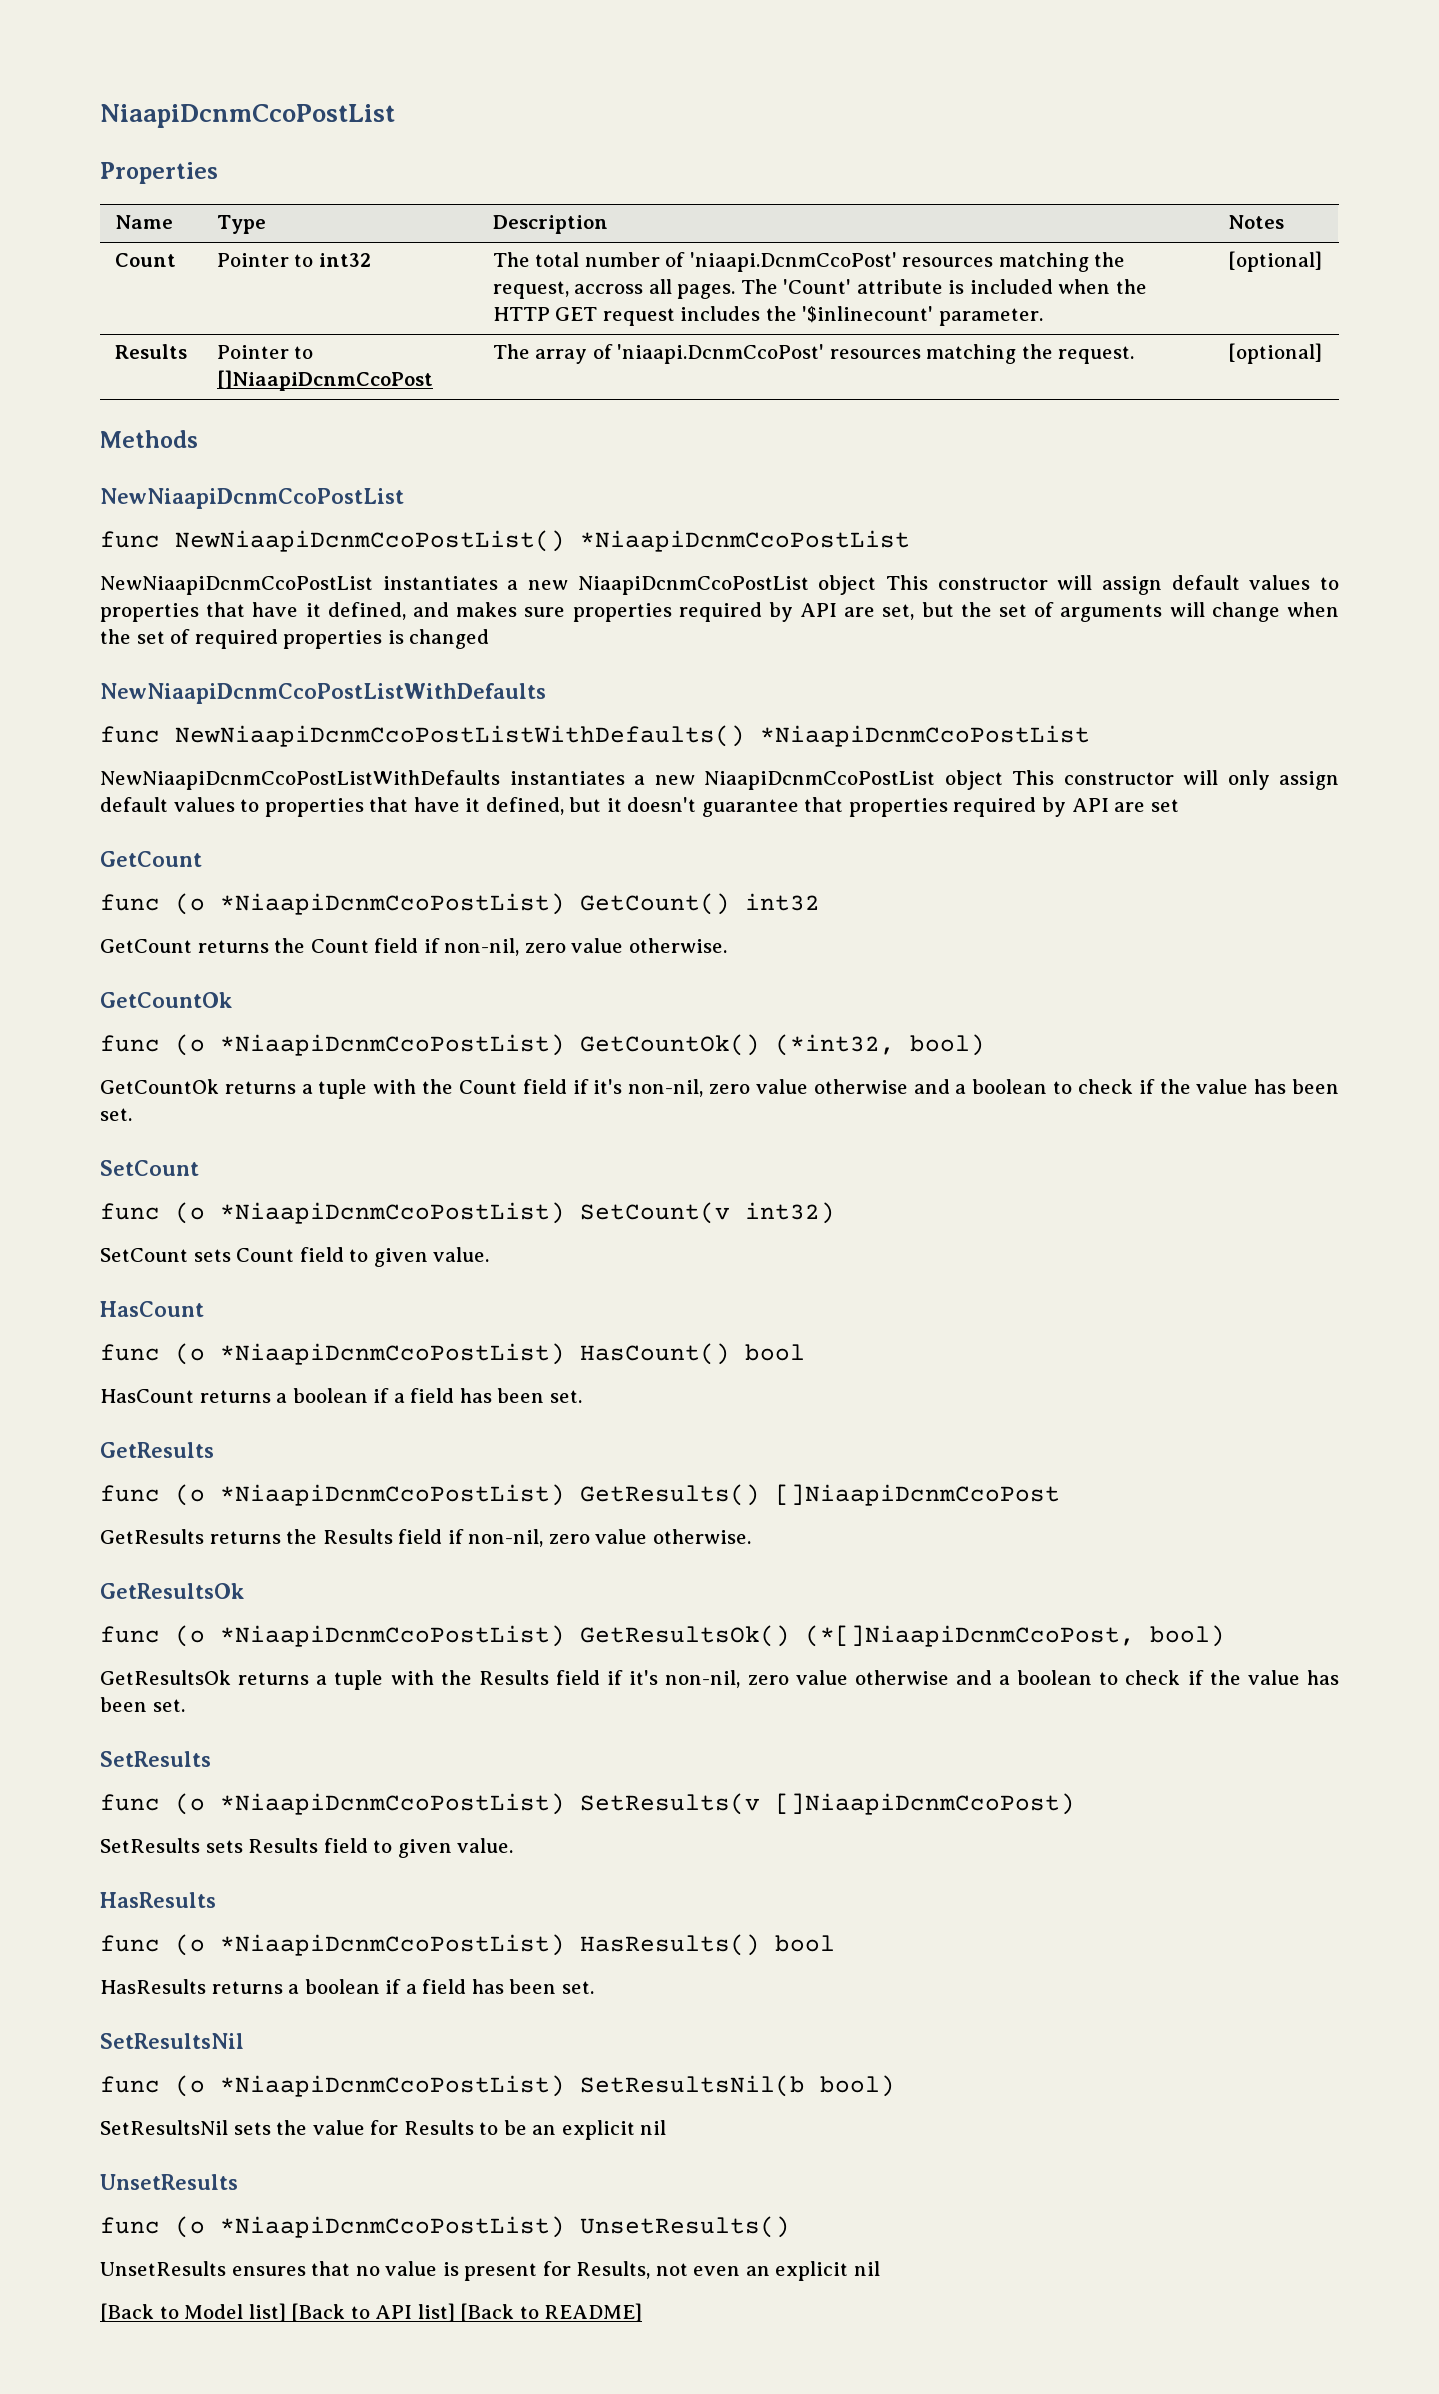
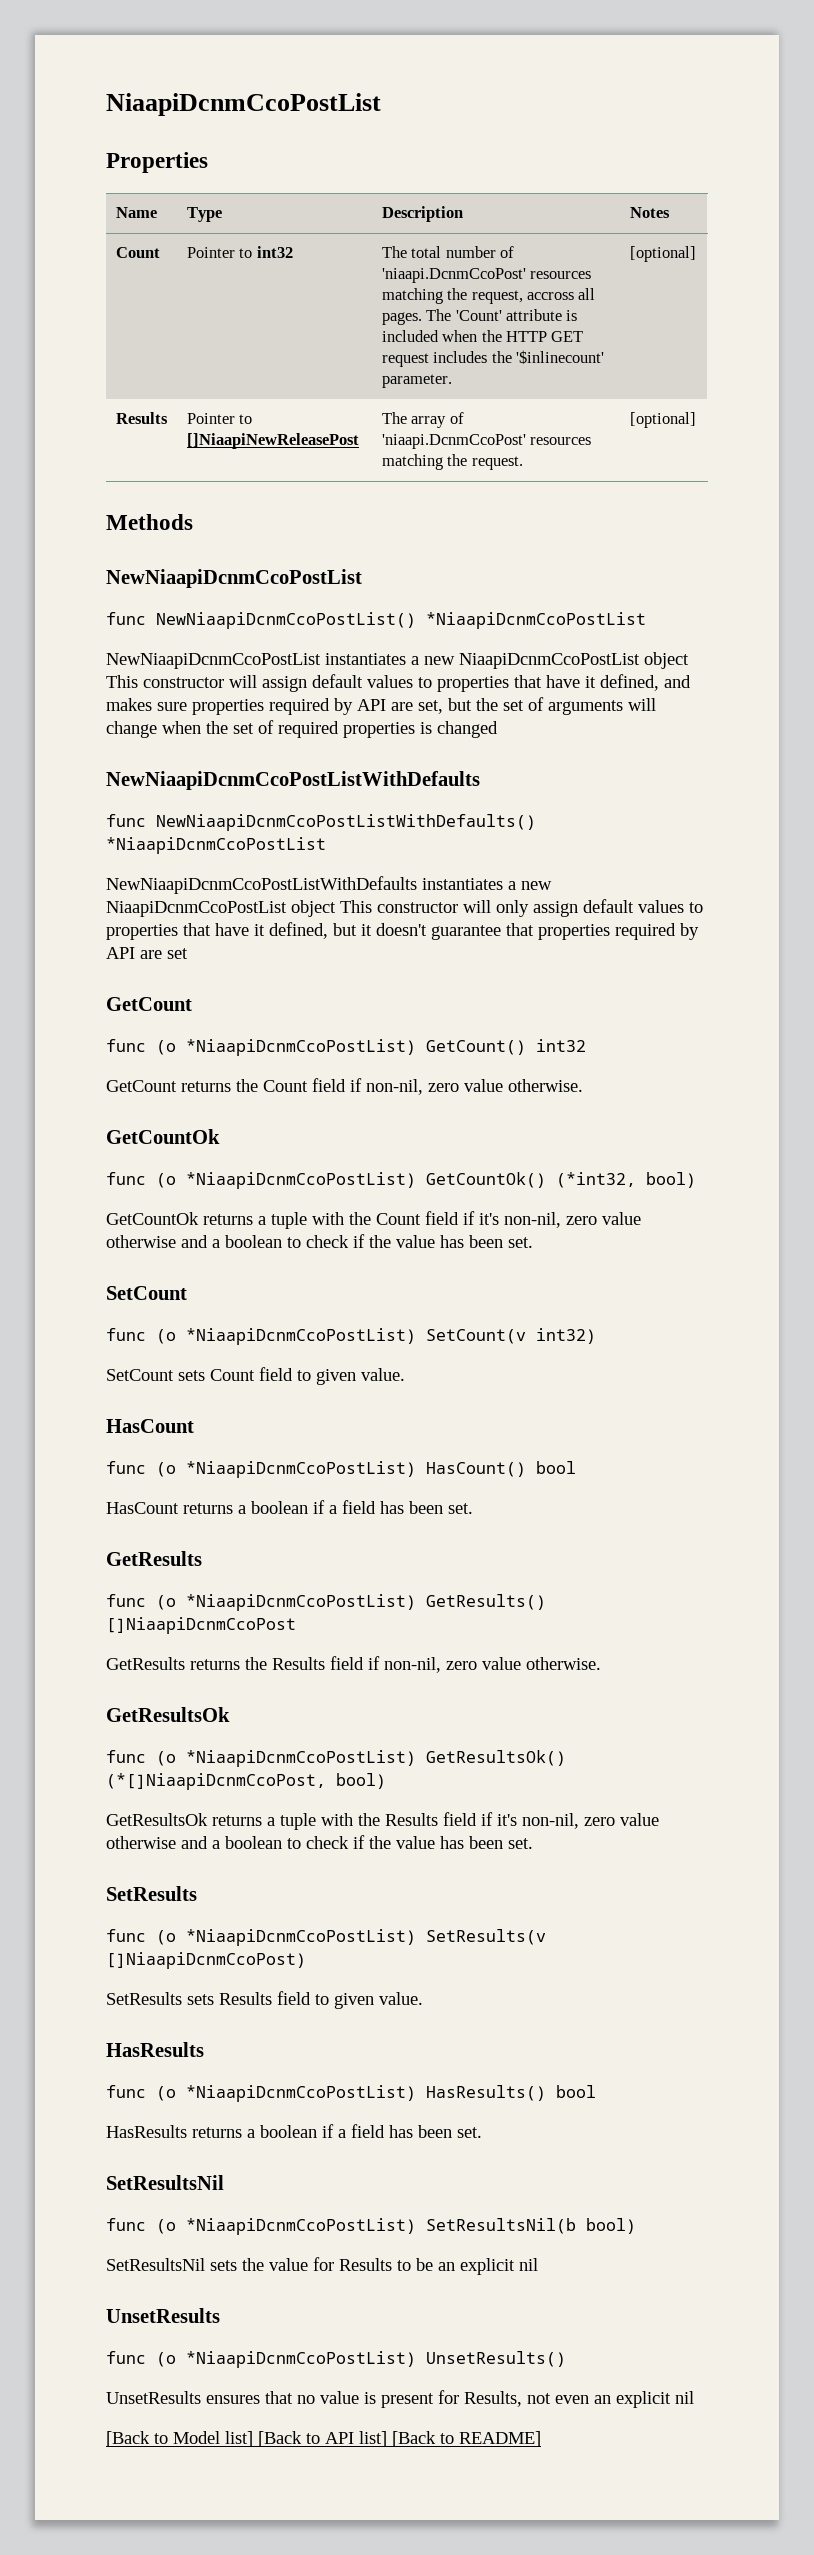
- Results | Pointer to []NiaapiDcnmCcoPost | The array of 'niaapi.DcnmCcoPost' resources matching the request. | [optional]
+ Results | Pointer to []NiaapiNewReleasePost | The array of 'niaapi.DcnmCcoPost' resources matching the request. | [optional]

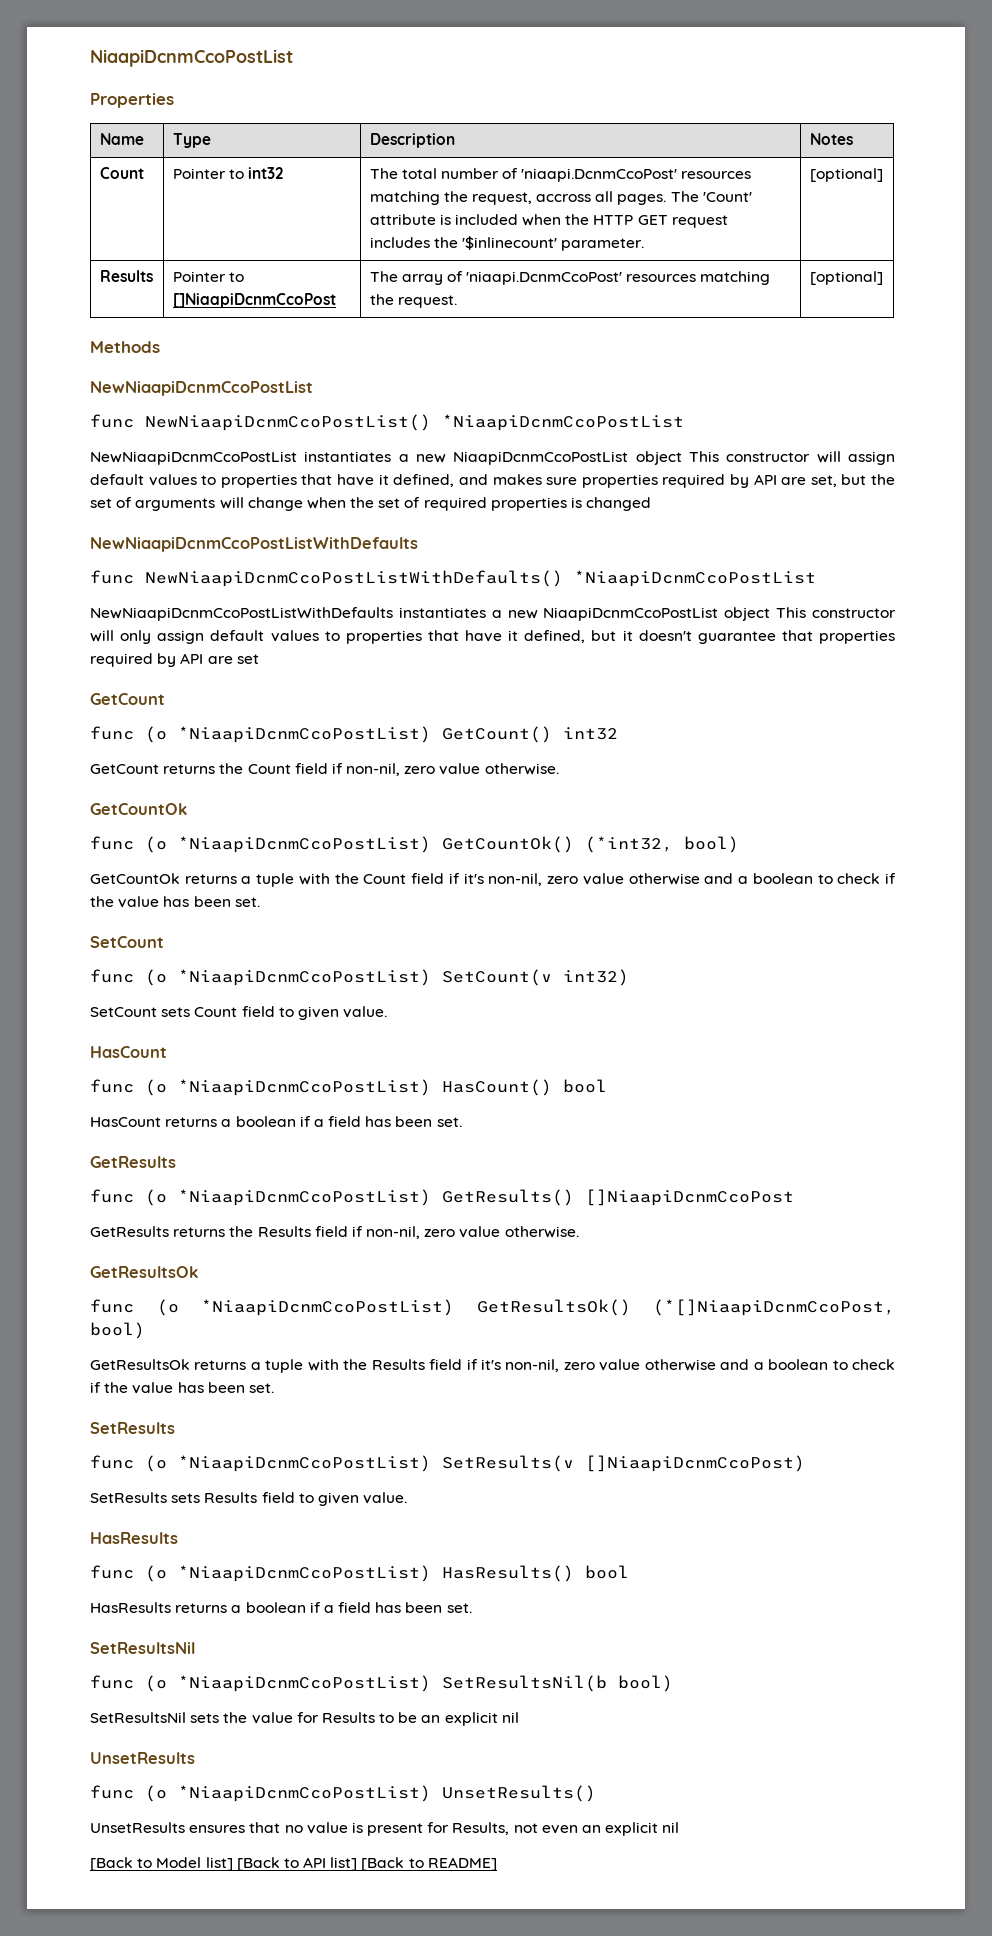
- Results | Pointer to []NiaapiNewReleasePost | The array of 'niaapi.DcnmCcoPost' resources matching the request. | [optional]
+ Results | Pointer to []NiaapiDcnmCcoPost | The array of 'niaapi.DcnmCcoPost' resources matching the request. | [optional]

